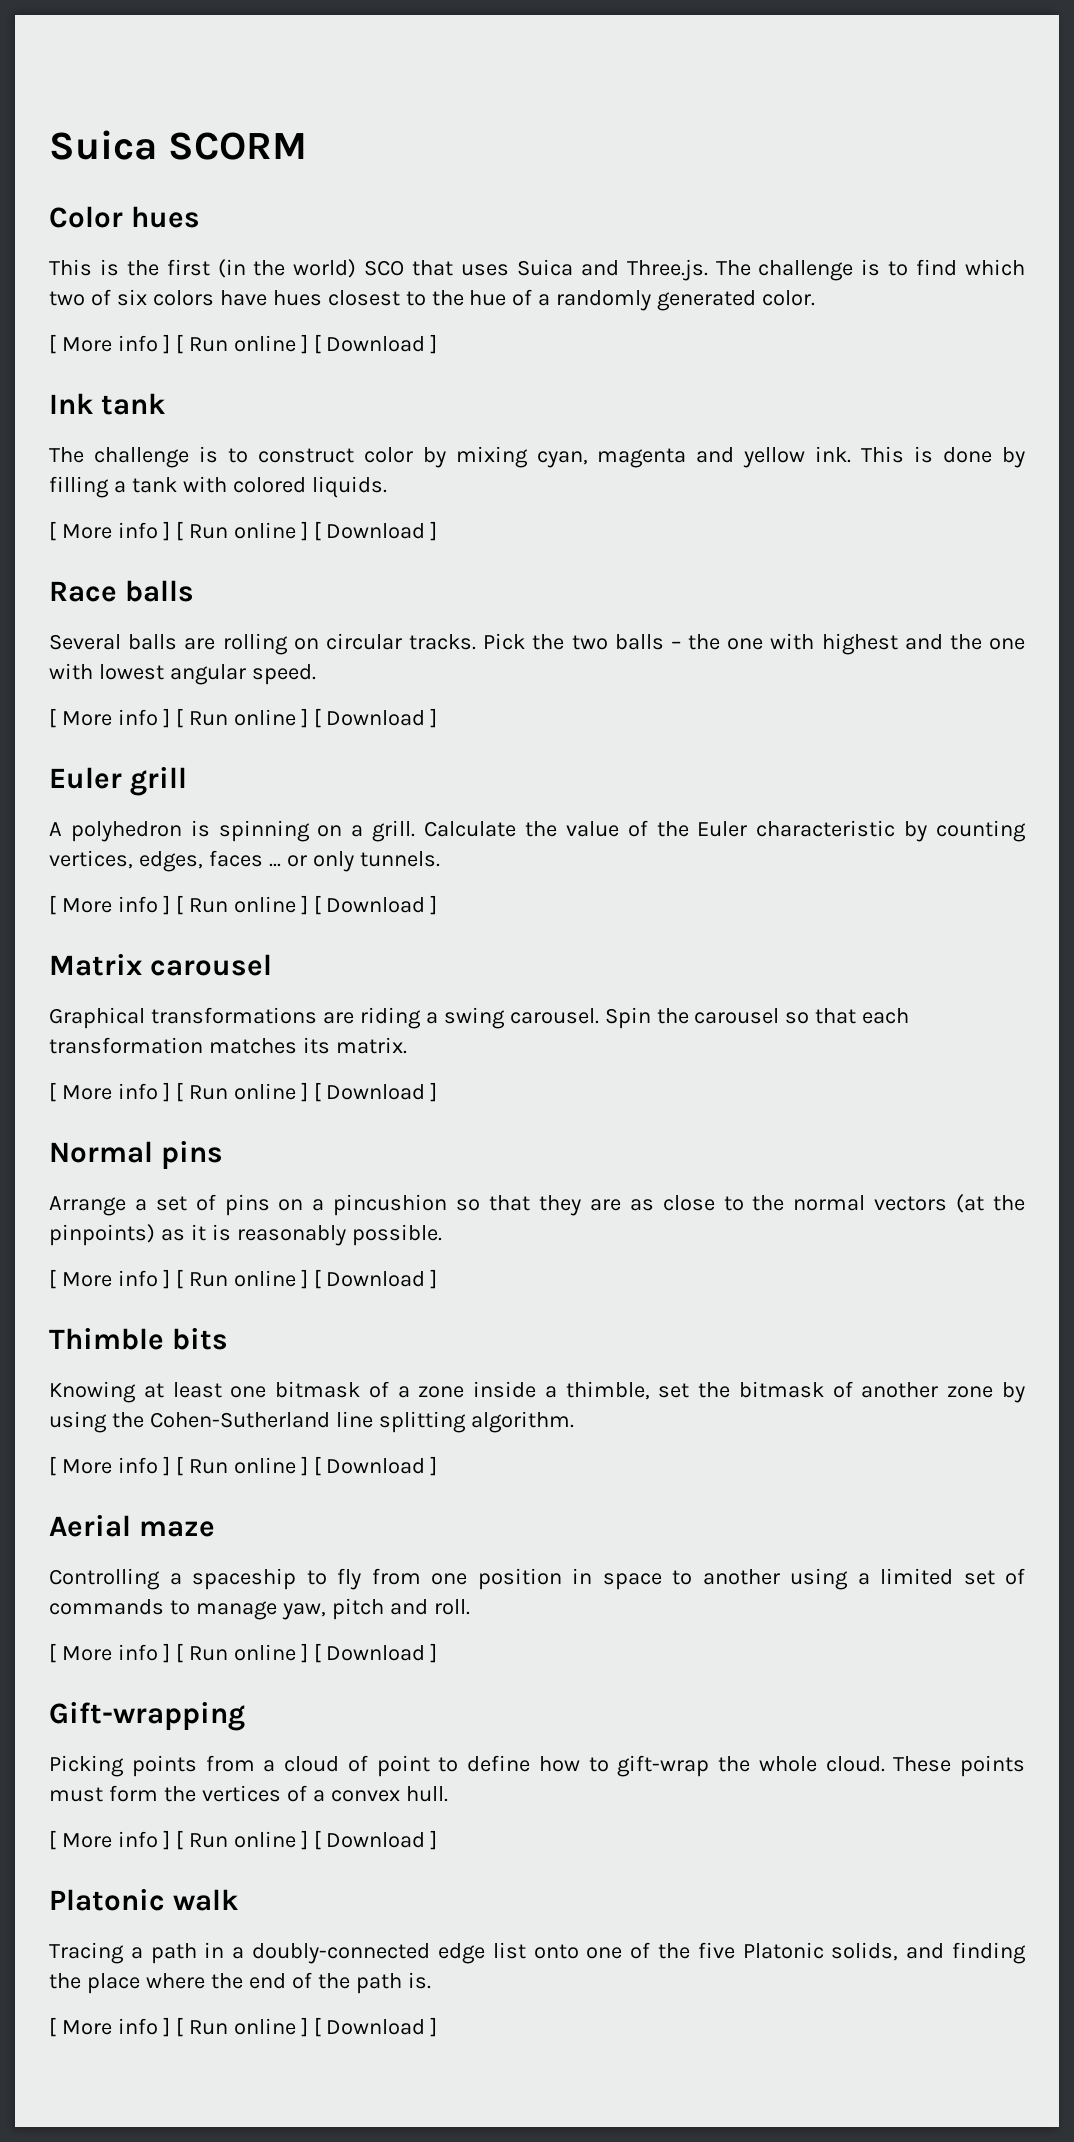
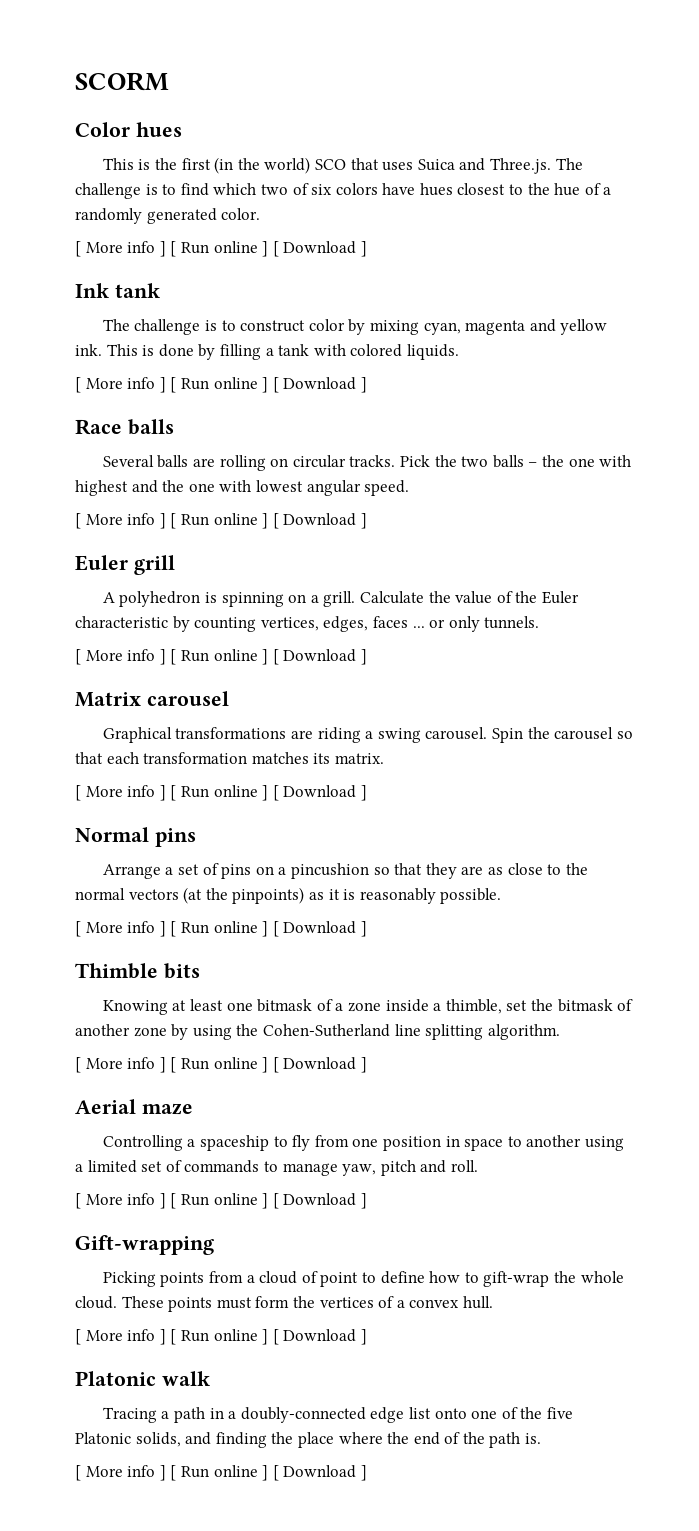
- Suica SCORM
+ SCORM

